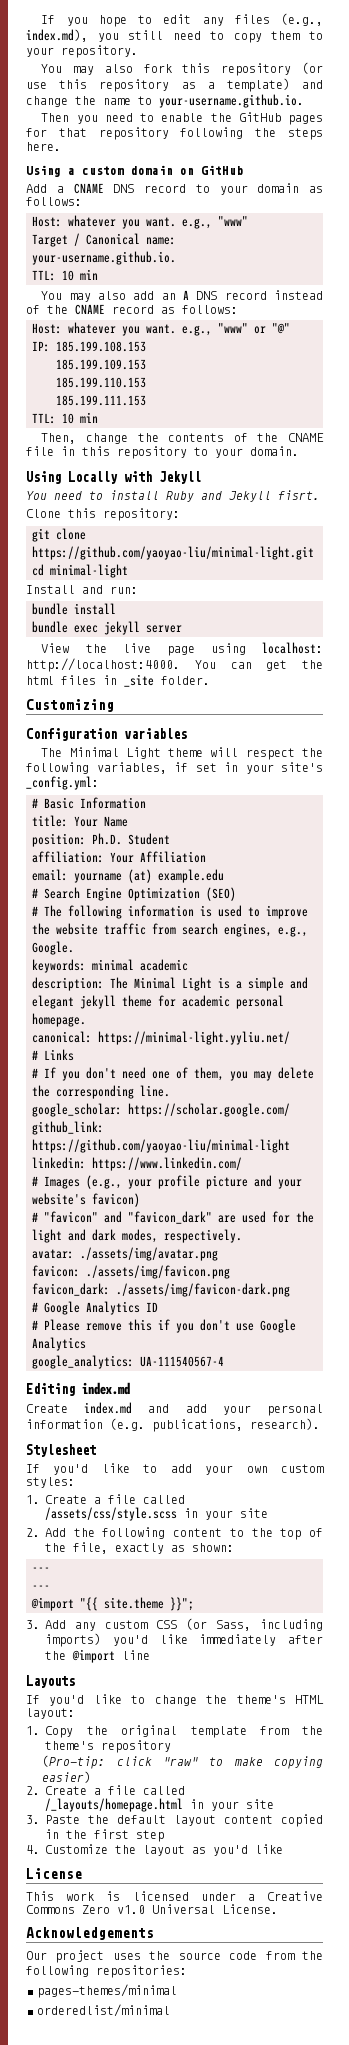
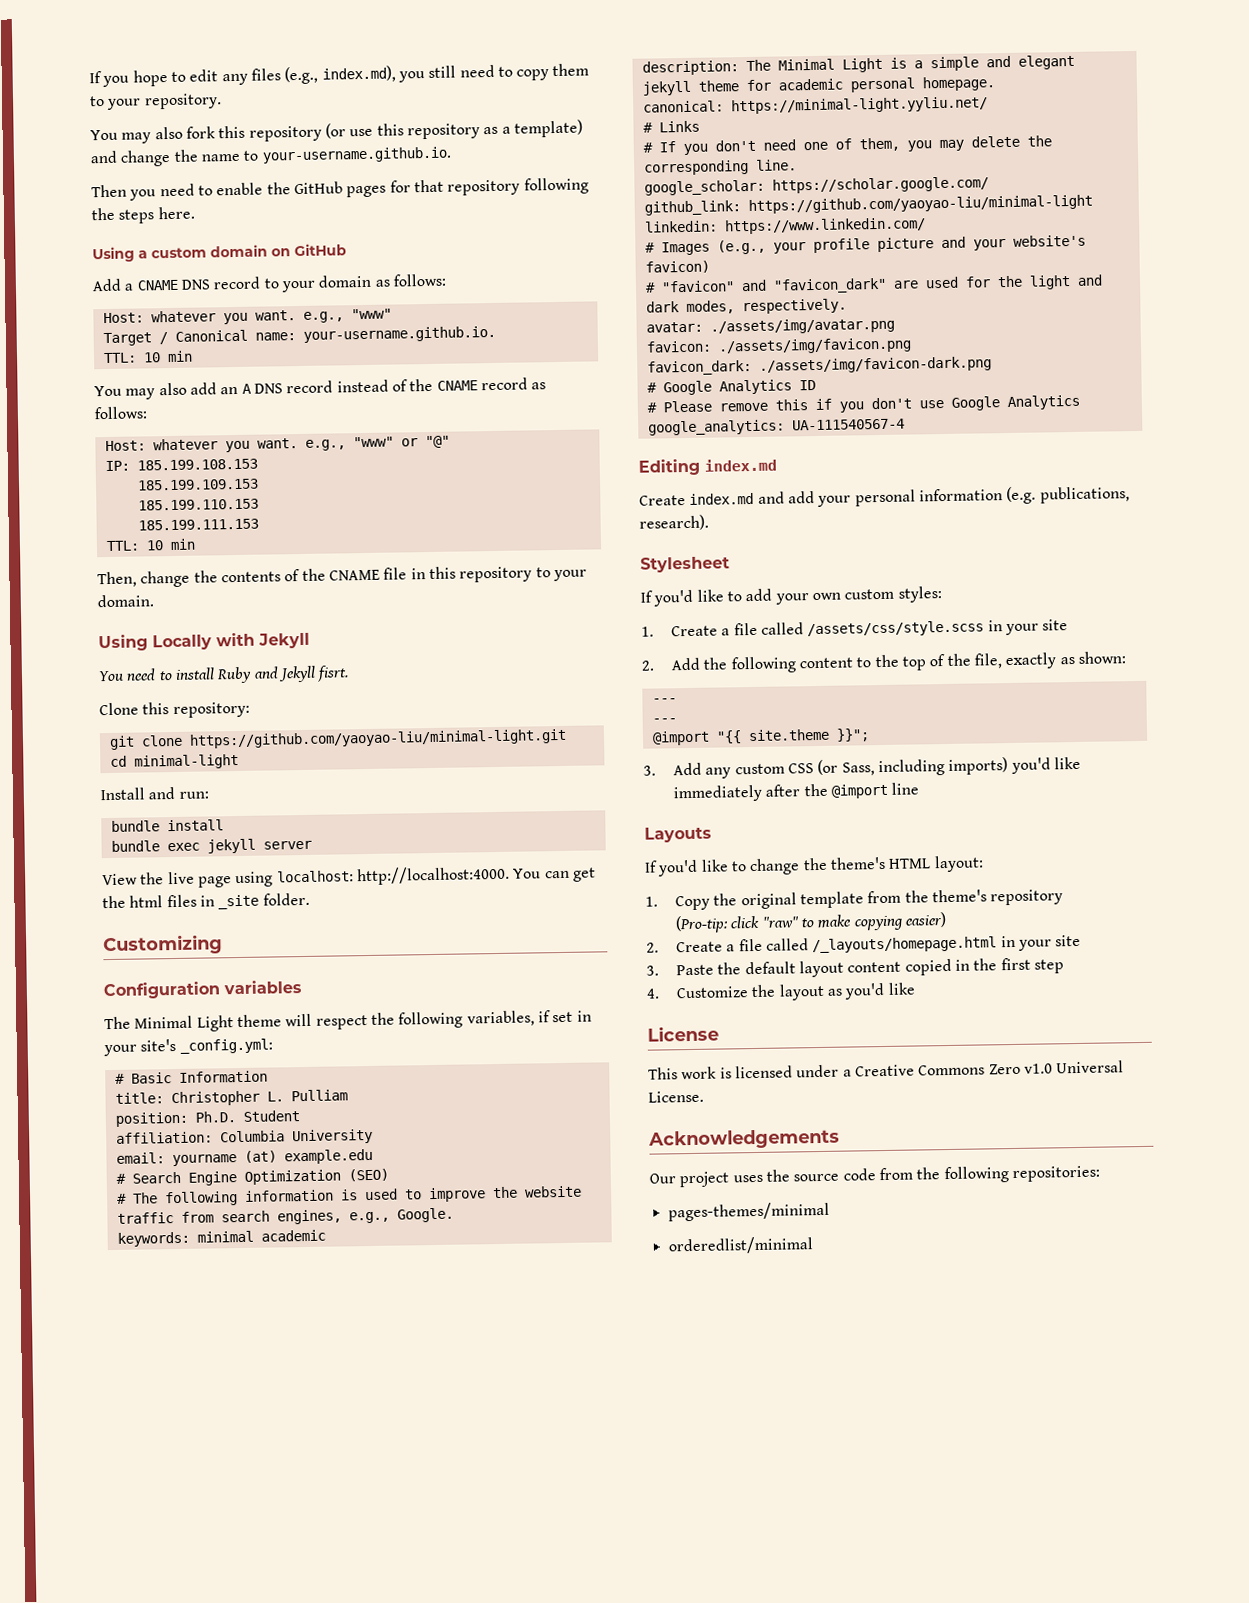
- title: Your Name
+ title: Christopher L. Pulliam
- affiliation: Your Affiliation
+ affiliation: Columbia University

